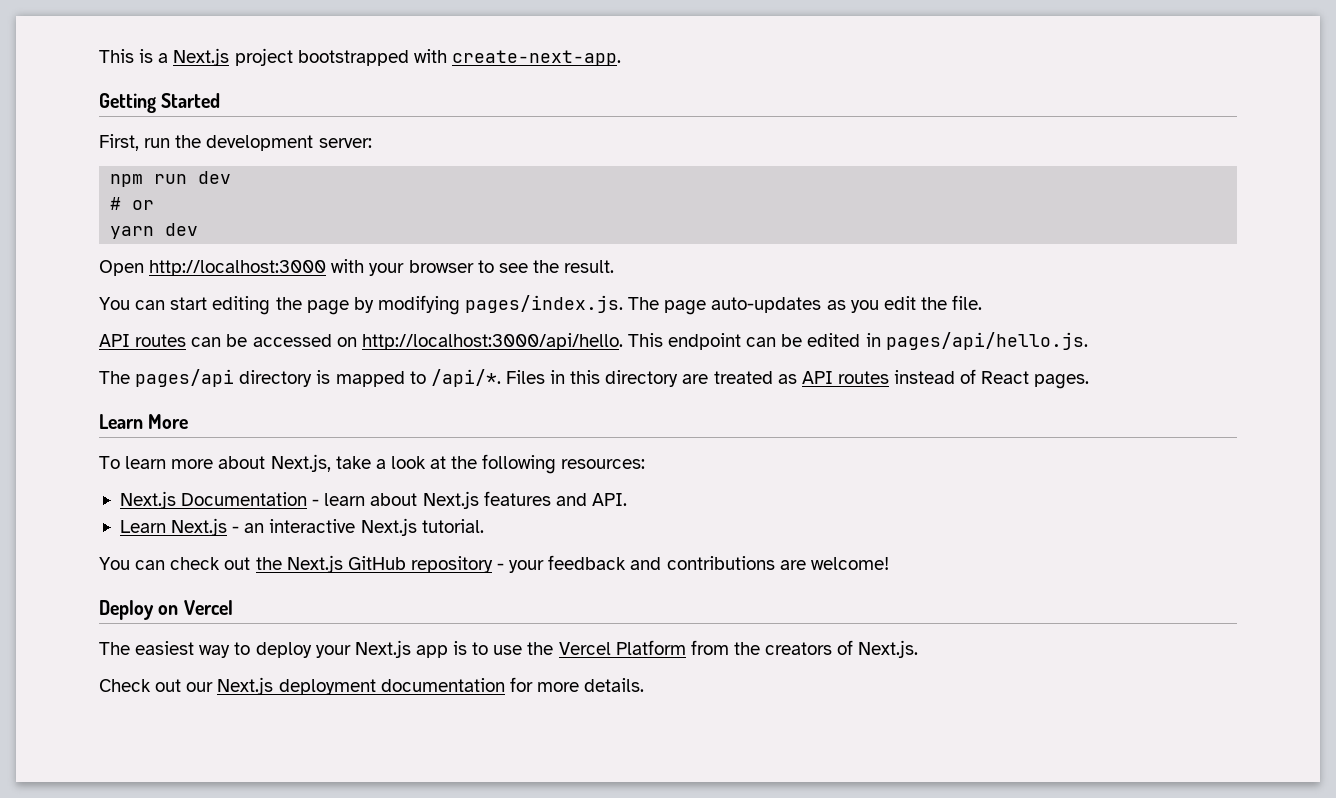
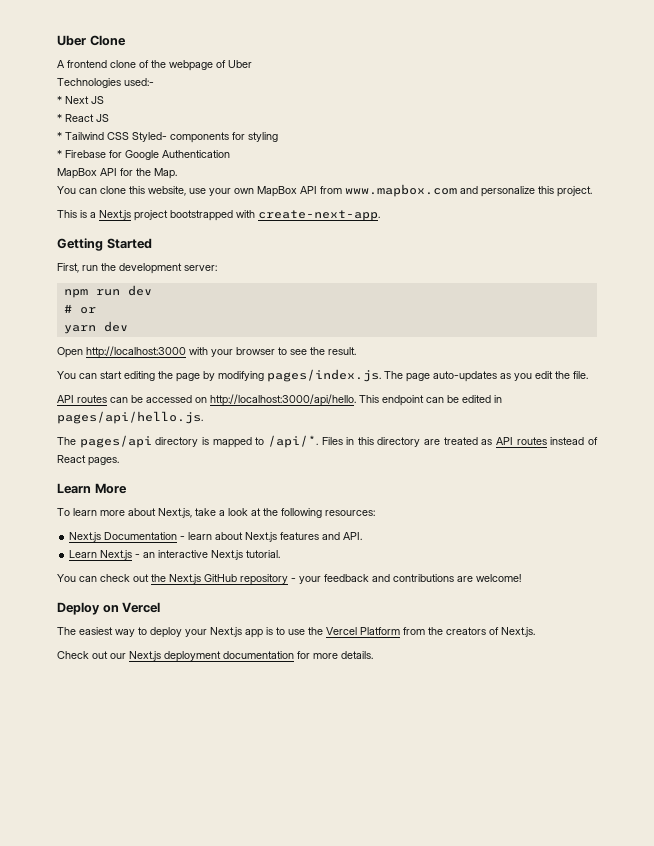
+ Uber Clone
+ A frontend clone of the webpage of Uber
+ Technologies used:-
+ * Next JS
+ * React JS
+ * Tailwind CSS Styled- components for styling
+ * Firebase for Google Authentication
+ MapBox API for the Map.
+ You can clone this website, use your own MapBox API from www.mapbox.com and personalize this project.

